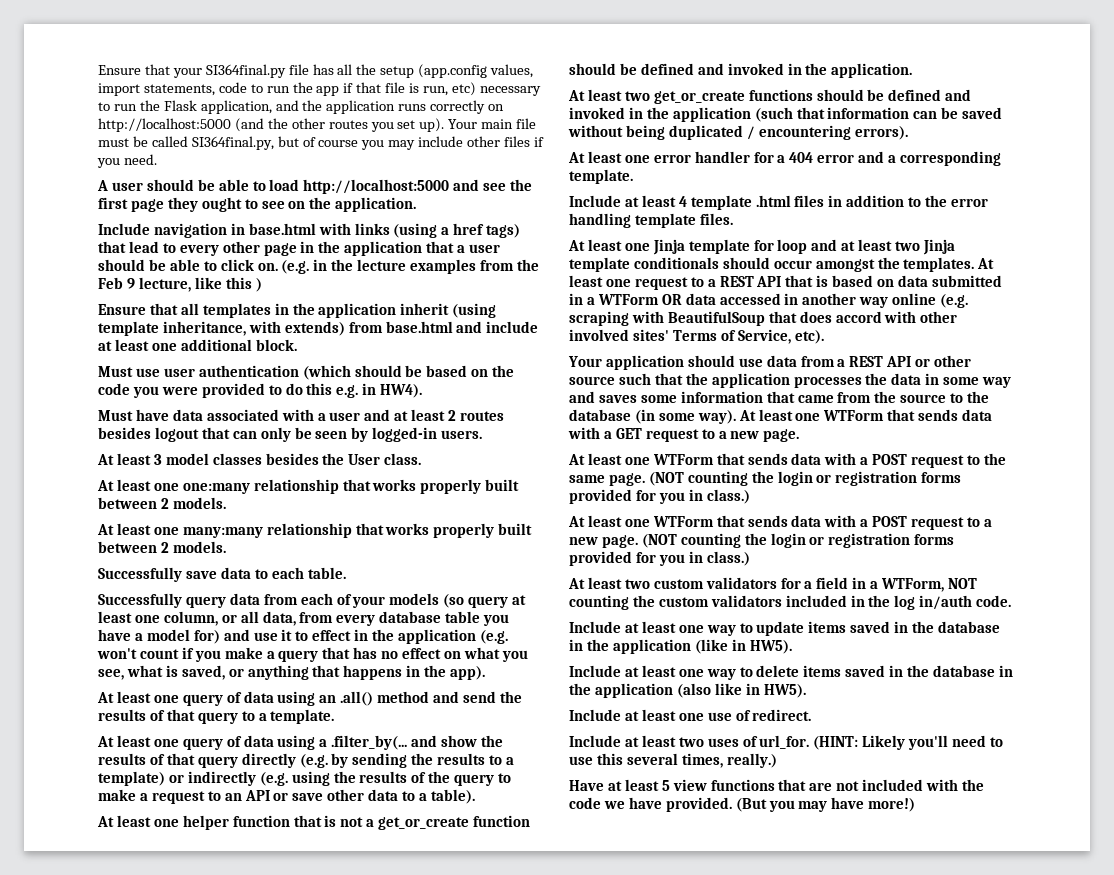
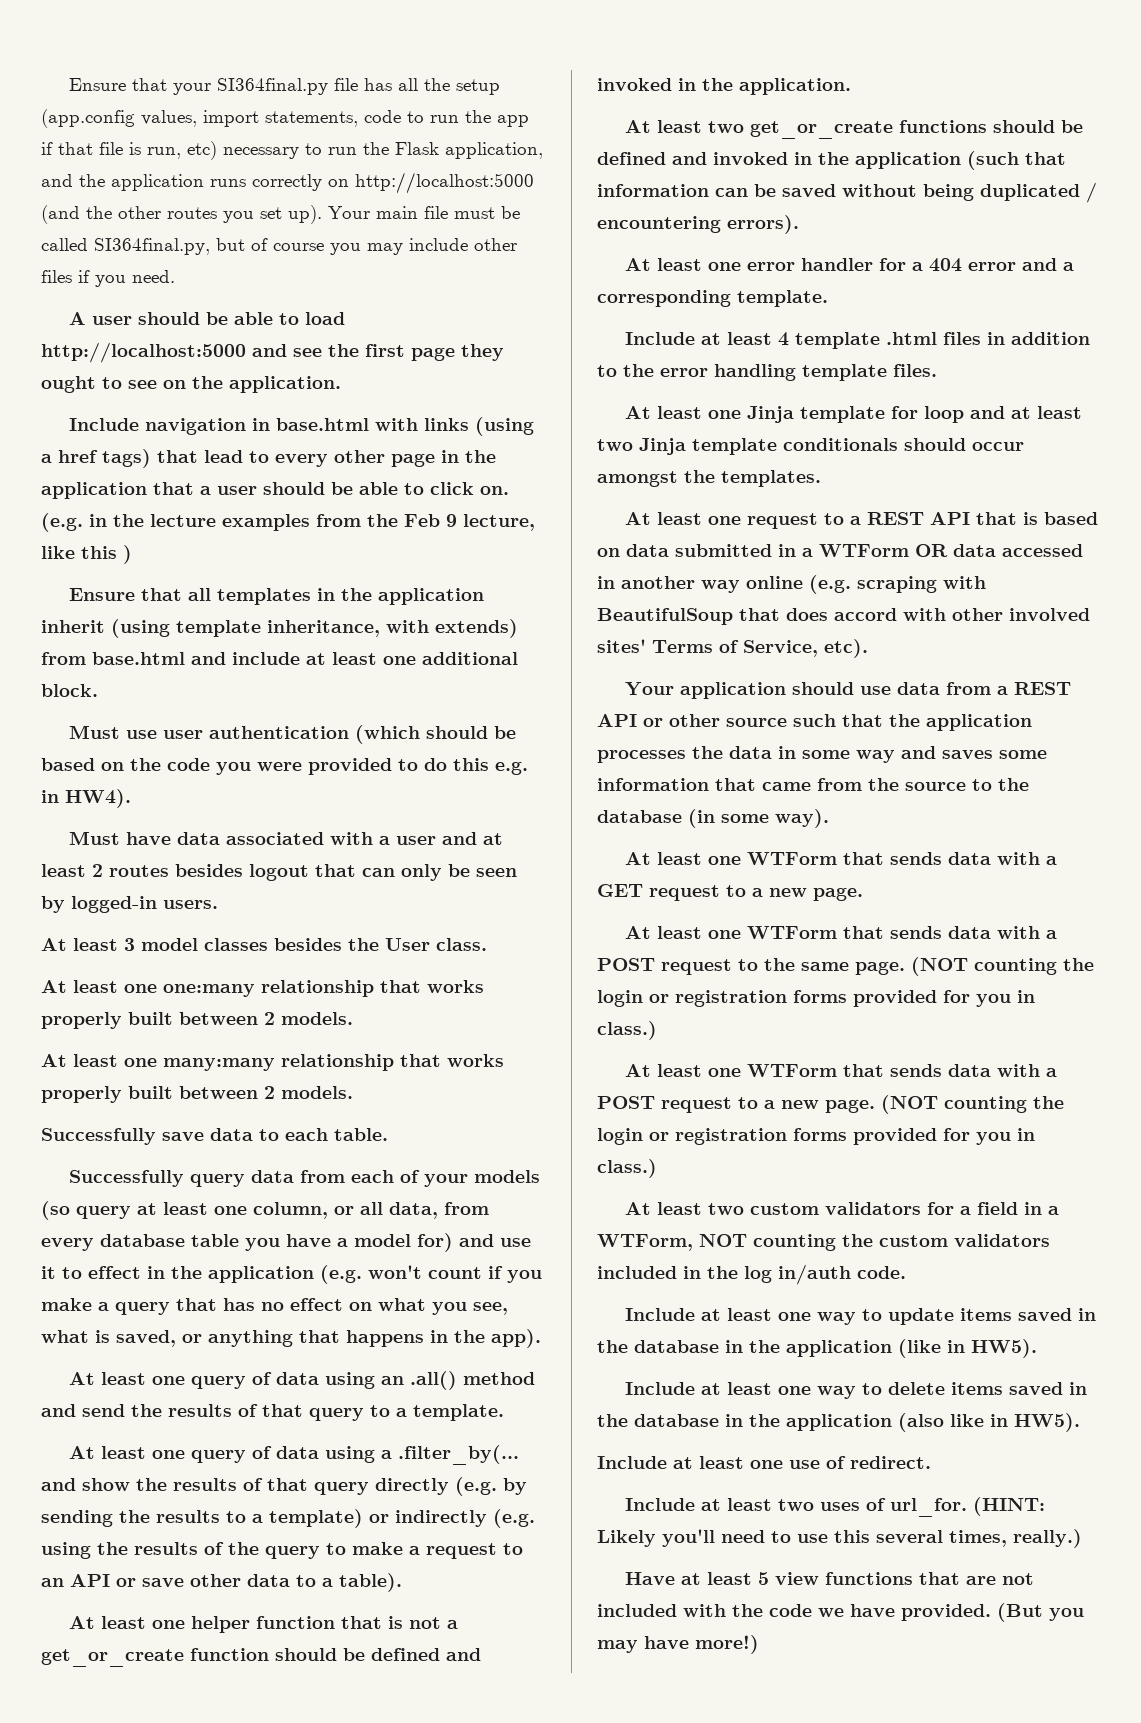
- At least one Jinja template for loop and at least two Jinja template conditionals should occur amongst the templates. At least one request to a REST API that is based on data submitted in a WTForm OR data accessed in another way online (e.g. scraping with BeautifulSoup that does accord with other involved sites' Terms of Service, etc).
+ At least one Jinja template for loop and at least two Jinja template conditionals should occur amongst the templates.
+ At least one request to a REST API that is based on data submitted in a WTForm OR data accessed in another way online (e.g. scraping with BeautifulSoup that does accord with other involved sites' Terms of Service, etc).
- Your application should use data from a REST API or other source such that the application processes the data in some way and saves some information that came from the source to the database (in some way). At least one WTForm that sends data with a GET request to a new page.
+ Your application should use data from a REST API or other source such that the application processes the data in some way and saves some information that came from the source to the database (in some way).
+ At least one WTForm that sends data with a GET request to a new page.

